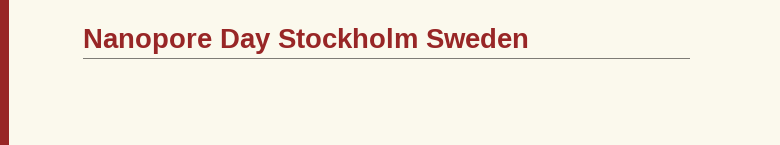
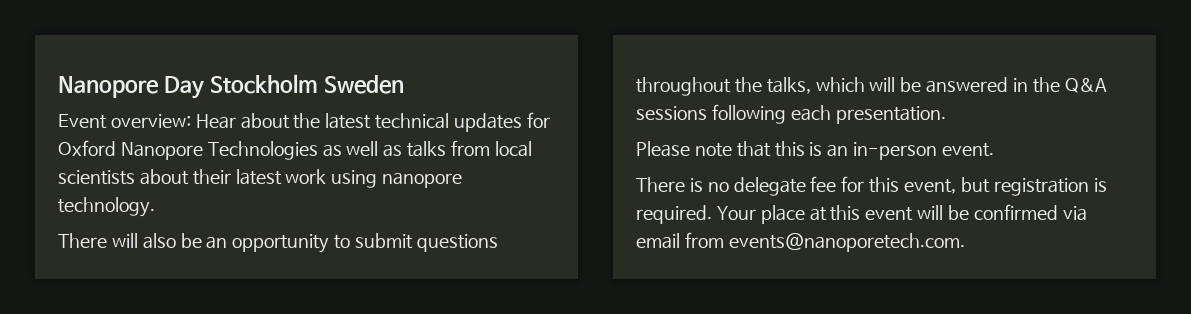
+ Event overview: Hear about the latest technical updates for Oxford Nanopore Technologies as well as talks from local scientists about their latest work using nanopore technology.
+ There will also be an opportunity to submit questions throughout the talks, which will be answered in the Q&A sessions following each presentation.
+ Please note that this is an in-person event.
+ There is no delegate fee for this event, but registration is required. Your place at this event will be confirmed via email from events@nanoporetech.com.

